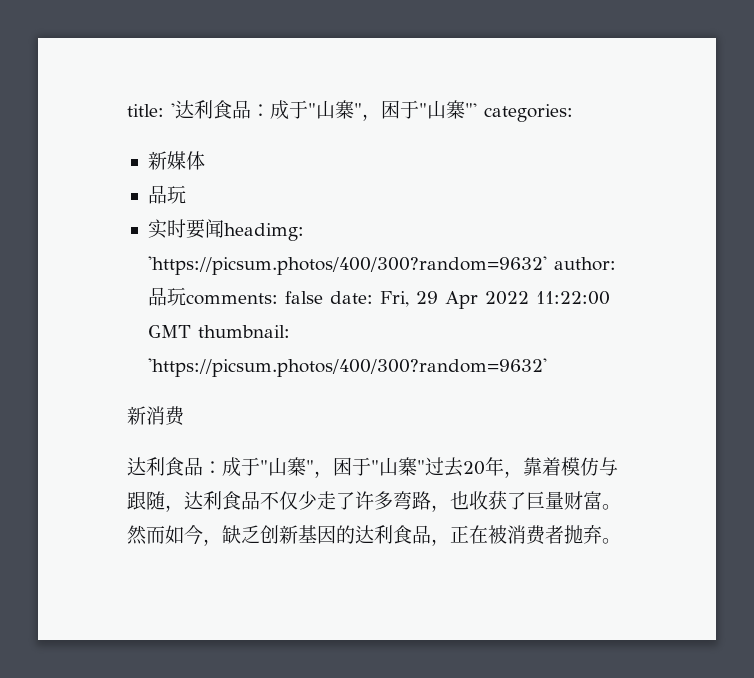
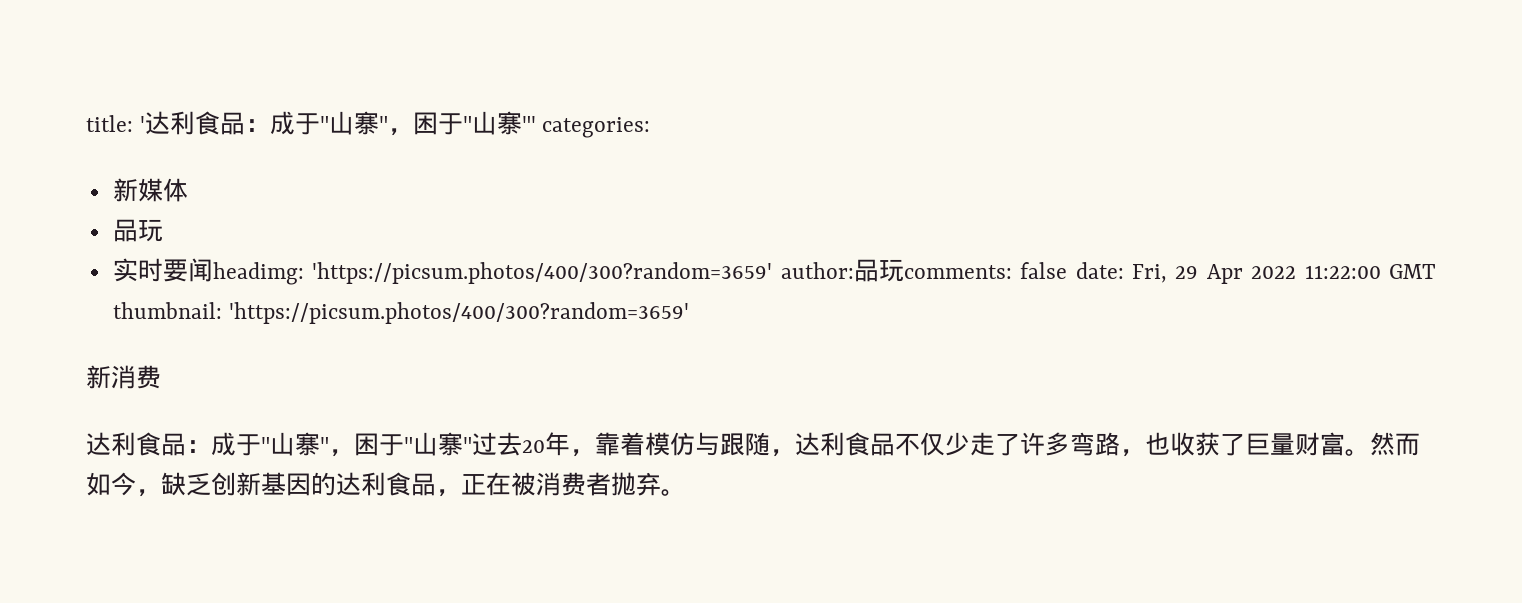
- 实时要闻headimg: 'https://picsum.photos/400/300?random=9632' author:品玩comments: false date: Fri, 29 Apr 2022 11:22:00 GMT thumbnail: 'https://picsum.photos/400/300?random=9632'
+ 实时要闻headimg: 'https://picsum.photos/400/300?random=3659' author:品玩comments: false date: Fri, 29 Apr 2022 11:22:00 GMT thumbnail: 'https://picsum.photos/400/300?random=3659'

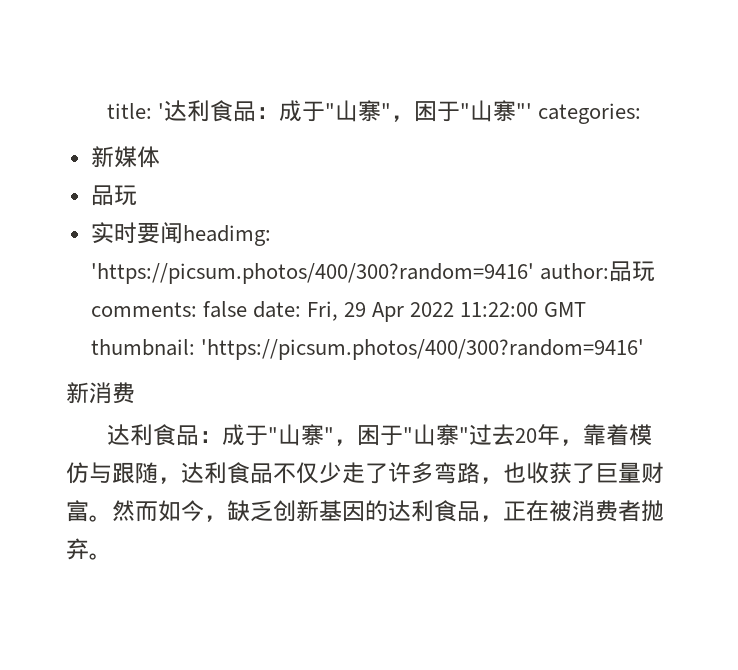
- 实时要闻headimg: 'https://picsum.photos/400/300?random=3659' author:品玩comments: false date: Fri, 29 Apr 2022 11:22:00 GMT thumbnail: 'https://picsum.photos/400/300?random=3659'
+ 实时要闻headimg: 'https://picsum.photos/400/300?random=9416' author:品玩comments: false date: Fri, 29 Apr 2022 11:22:00 GMT thumbnail: 'https://picsum.photos/400/300?random=9416'

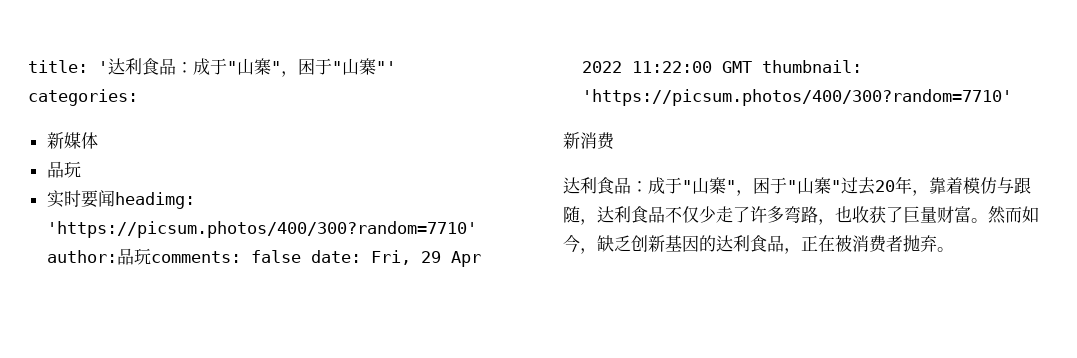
- 实时要闻headimg: 'https://picsum.photos/400/300?random=9416' author:品玩comments: false date: Fri, 29 Apr 2022 11:22:00 GMT thumbnail: 'https://picsum.photos/400/300?random=9416'
+ 实时要闻headimg: 'https://picsum.photos/400/300?random=7710' author:品玩comments: false date: Fri, 29 Apr 2022 11:22:00 GMT thumbnail: 'https://picsum.photos/400/300?random=7710'

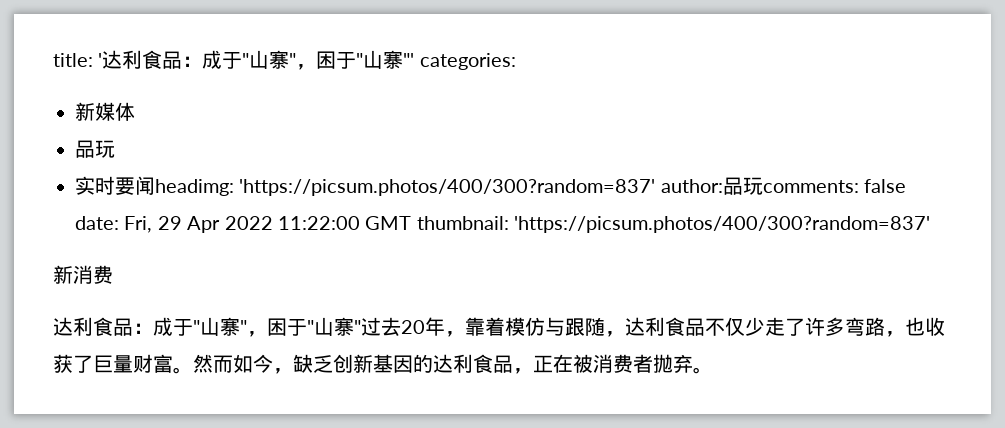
- 实时要闻headimg: 'https://picsum.photos/400/300?random=7710' author:品玩comments: false date: Fri, 29 Apr 2022 11:22:00 GMT thumbnail: 'https://picsum.photos/400/300?random=7710'
+ 实时要闻headimg: 'https://picsum.photos/400/300?random=837' author:品玩comments: false date: Fri, 29 Apr 2022 11:22:00 GMT thumbnail: 'https://picsum.photos/400/300?random=837'

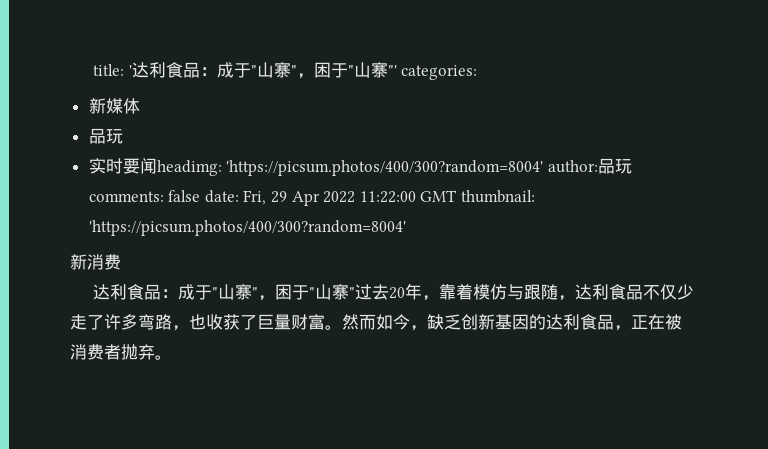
- 实时要闻headimg: 'https://picsum.photos/400/300?random=837' author:品玩comments: false date: Fri, 29 Apr 2022 11:22:00 GMT thumbnail: 'https://picsum.photos/400/300?random=837'
+ 实时要闻headimg: 'https://picsum.photos/400/300?random=8004' author:品玩comments: false date: Fri, 29 Apr 2022 11:22:00 GMT thumbnail: 'https://picsum.photos/400/300?random=8004'

